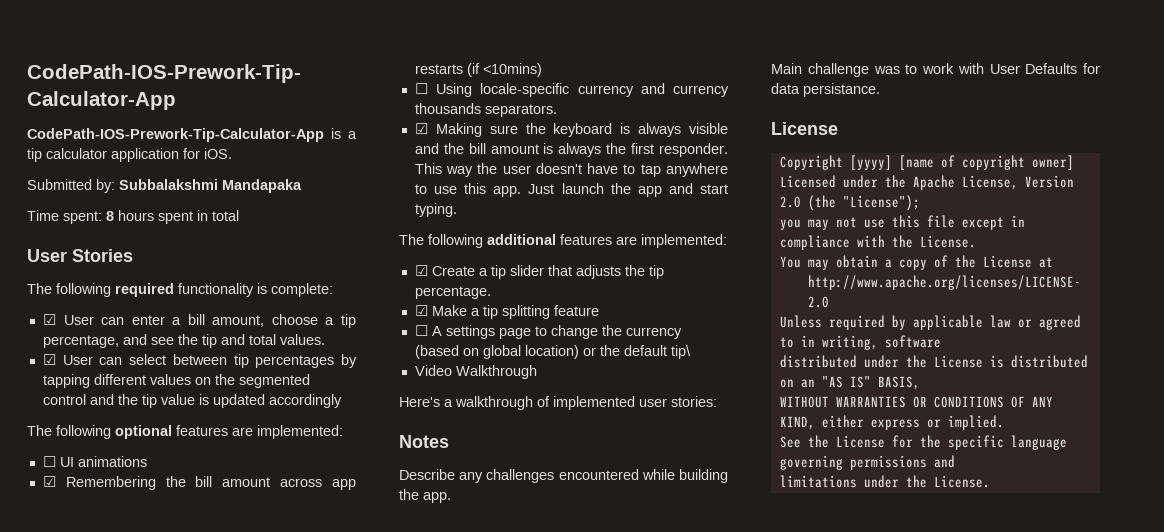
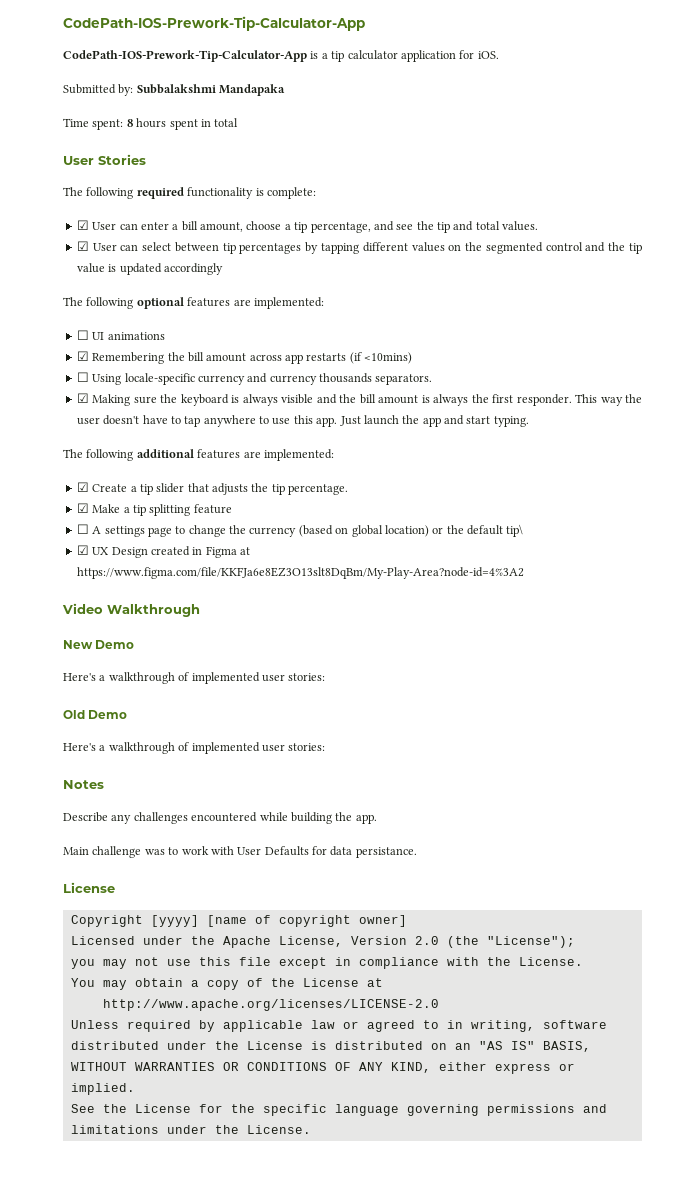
+ ☑ UX Design created in Figma at https://www.figma.com/file/KKFJa6e8EZ3O13slt8DqBm/My-Play-Area?node-id=4%3A2
  Video Walkthrough
+ New Demo
+ Here's a walkthrough of implemented user stories:
+ Old Demo

